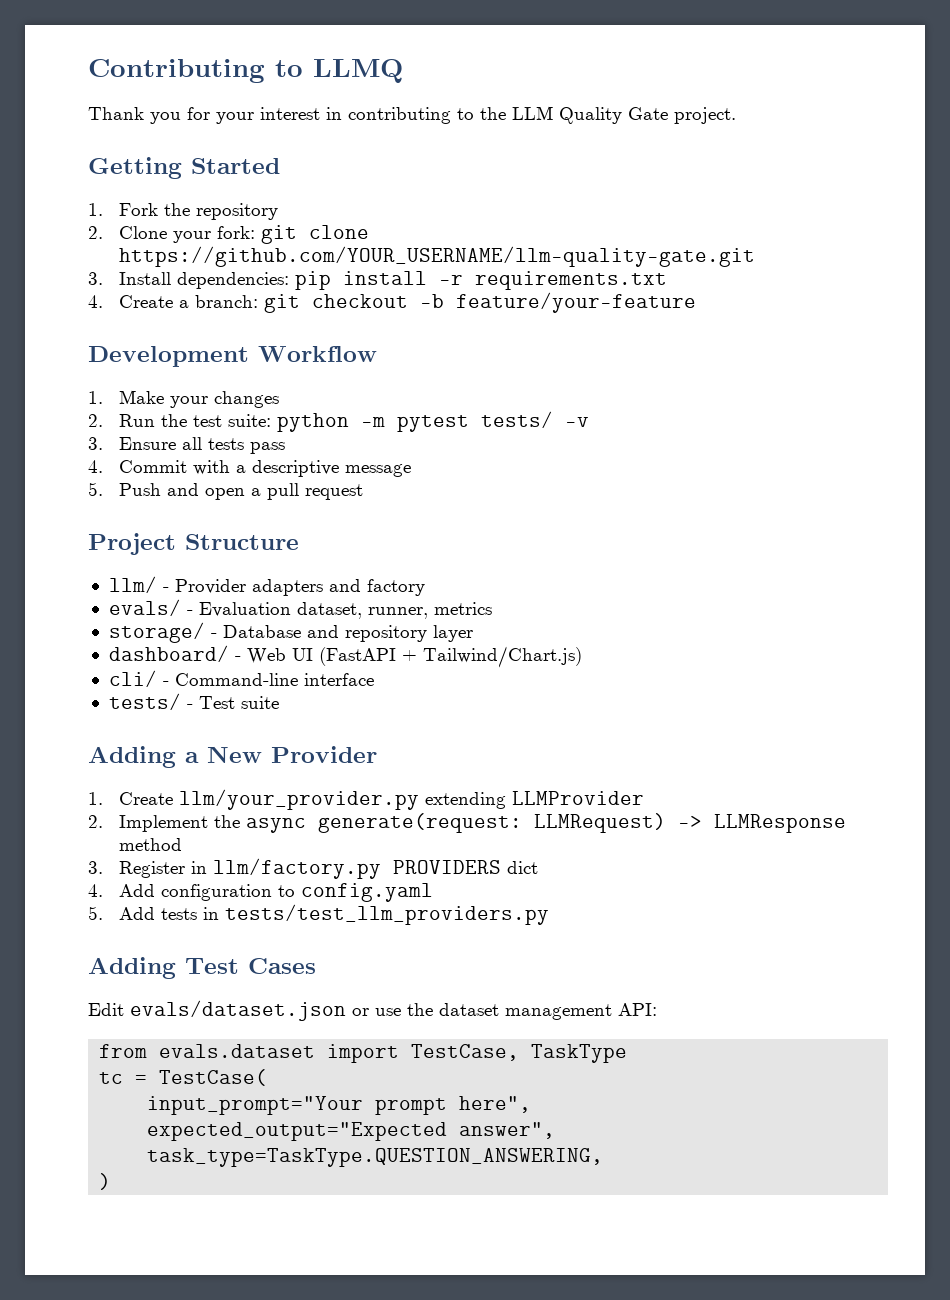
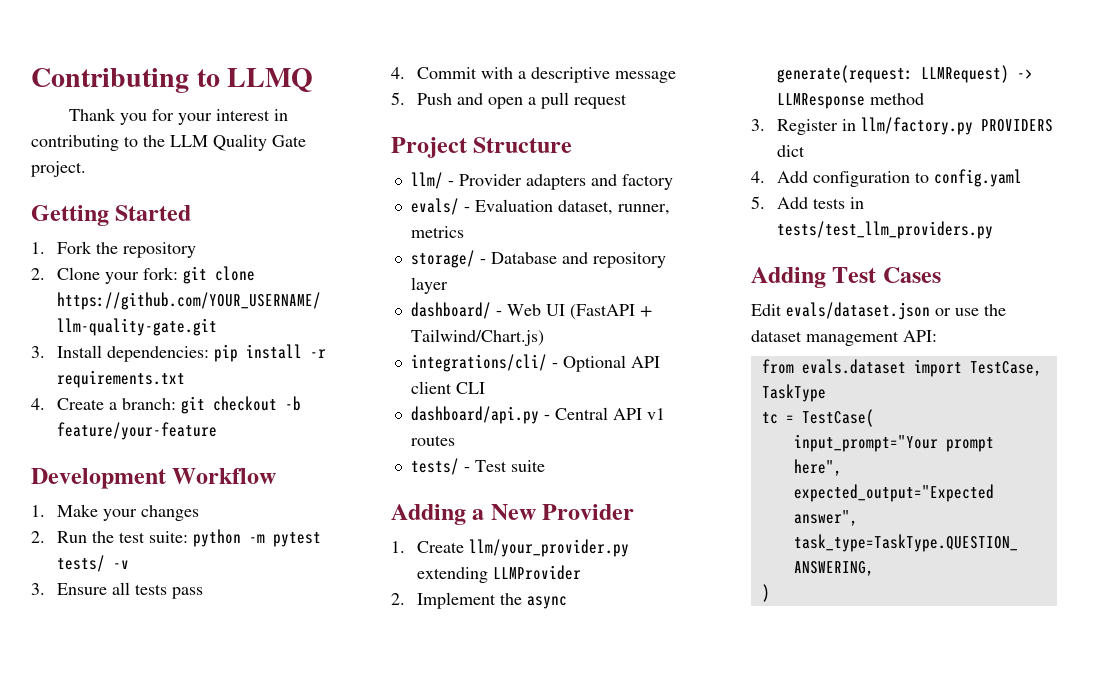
- cli/ - Command-line interface
+ integrations/cli/ - Optional API client CLI
+ dashboard/api.py - Central API v1 routes

